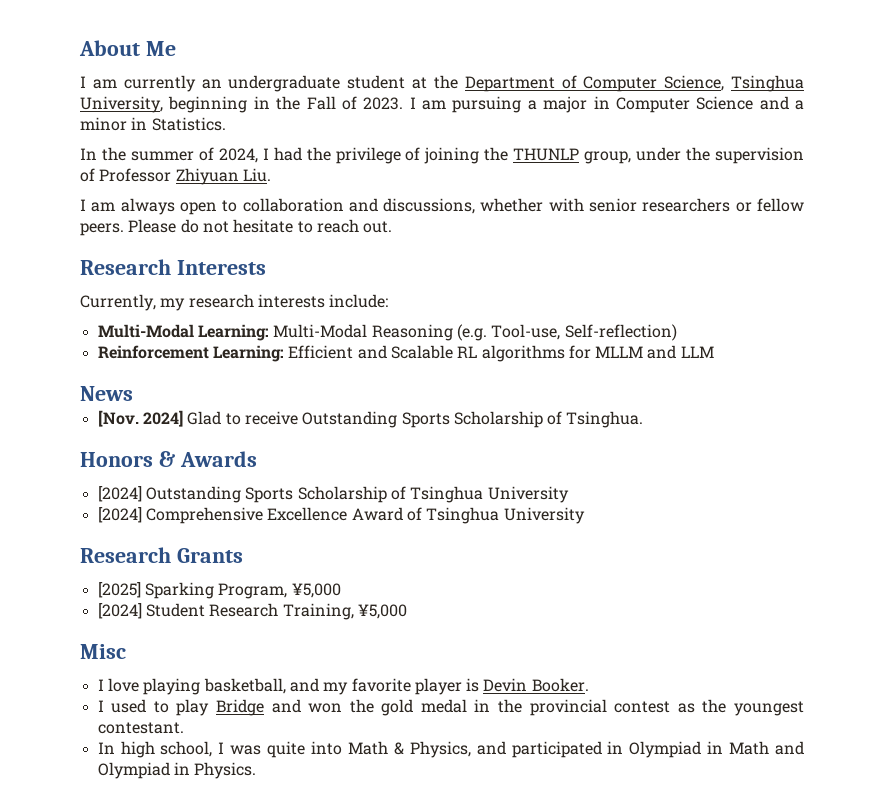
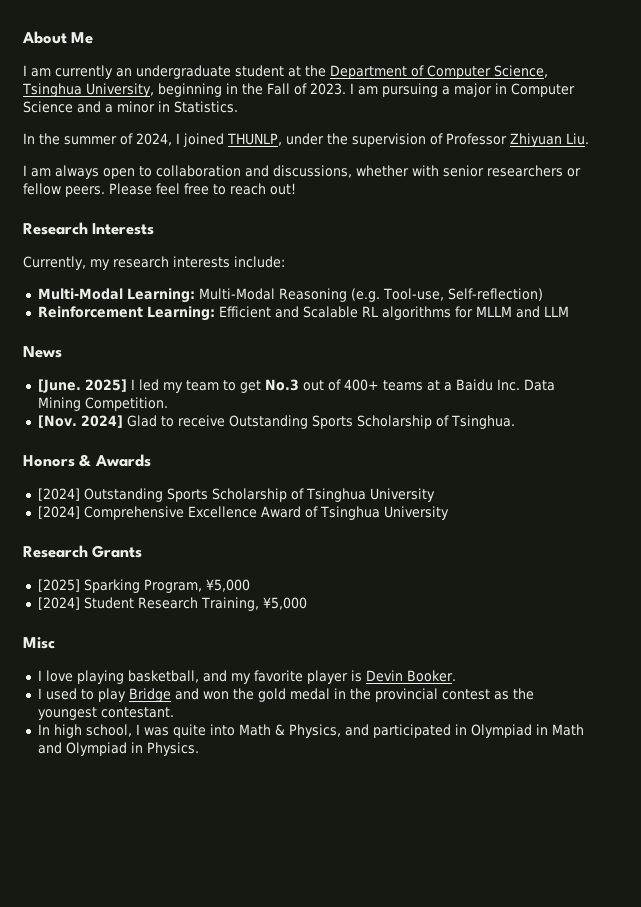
- In the summer of 2024, I had the privilege of joining the THUNLP group, under the supervision of Professor Zhiyuan Liu.
+ In the summer of 2024, I joined THUNLP, under the supervision of Professor Zhiyuan Liu.
- Please do not hesitate to reach out.
+ Please feel free to reach out!
+ [June. 2025] I led my team to get No.3 out of 400+ teams at a Baidu Inc. Data Mining Competition.

